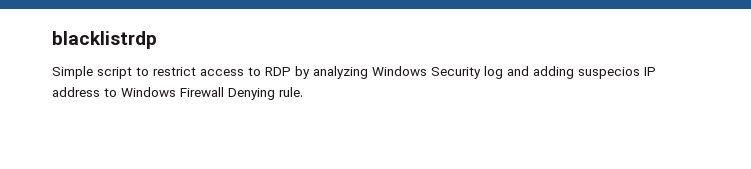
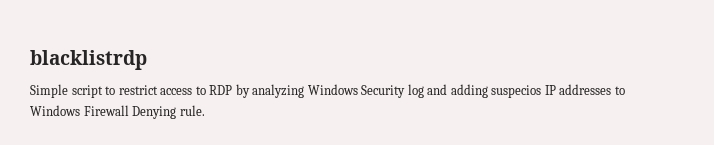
- Simple script to restrict access to RDP by analyzing Windows Security log and adding suspecios IP address to Windows Firewall Denying rule.
+ Simple script to restrict access to RDP by analyzing Windows Security log and adding suspecios IP addresses to Windows Firewall Denying rule.

